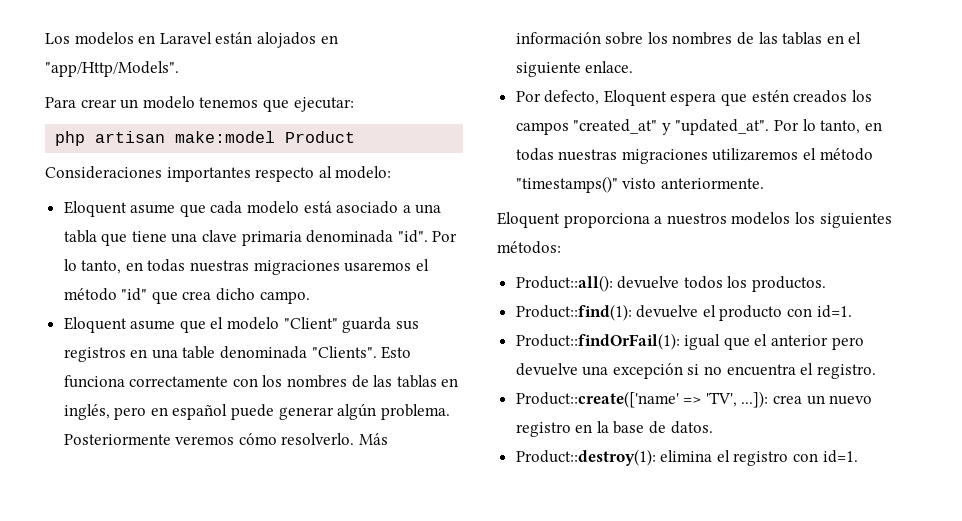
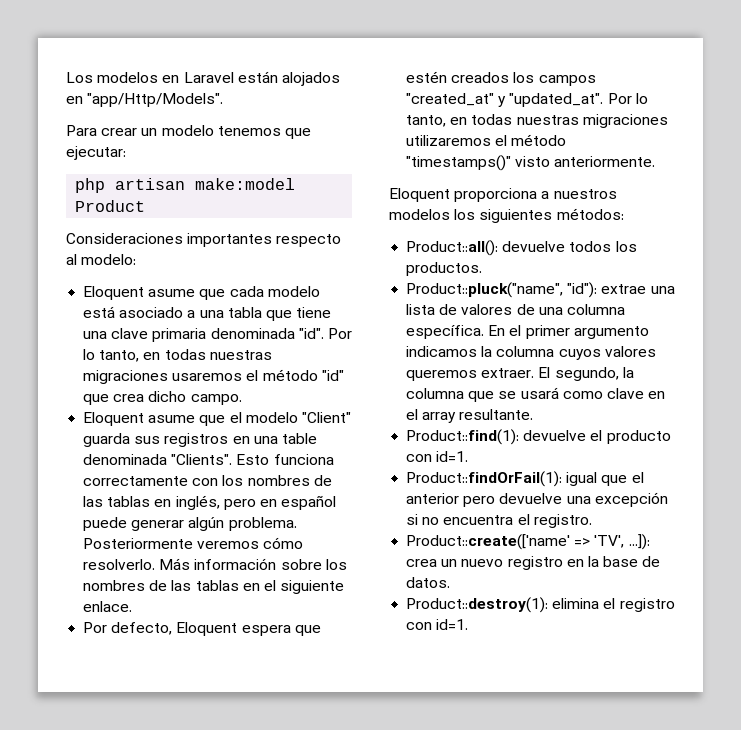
+ Product::pluck("name", "id"): extrae una lista de valores de una columna específica. En el primer argumento indicamos la columna cuyos valores queremos extraer. El segundo, la columna que se usará como clave en el array resultante.

